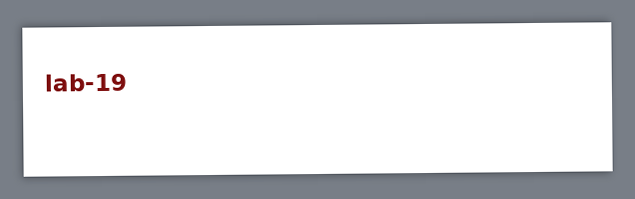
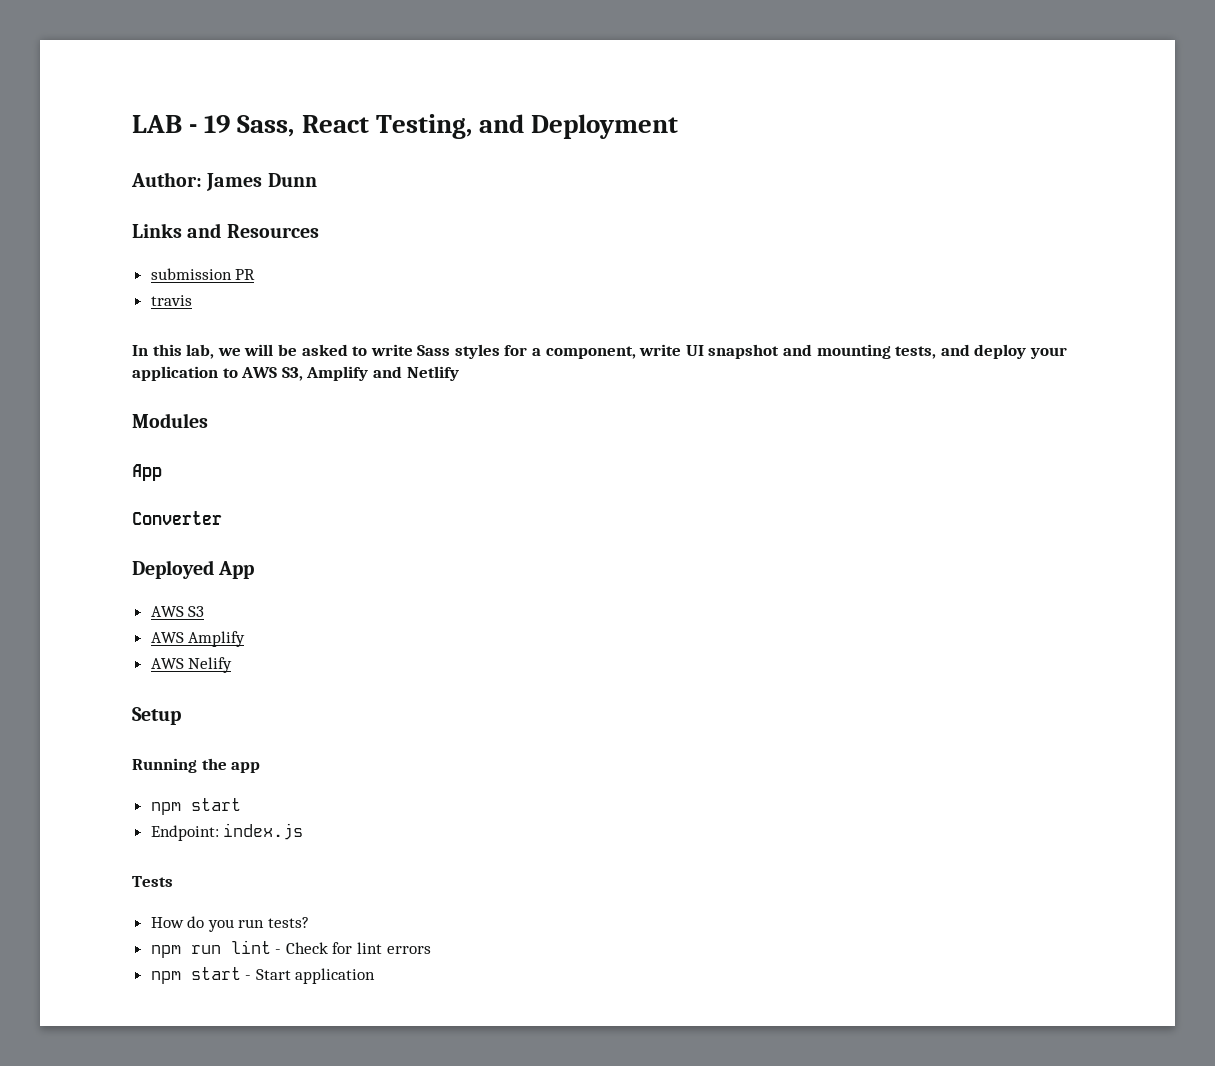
- lab-19
+ LAB - 19 Sass, React Testing, and Deployment
+ Author: James Dunn
+ Links and Resources
+ submission PR
+ travis
+ In this lab, we will be asked to write Sass styles for a component, write UI snapshot and mounting tests, and deploy your application to AWS S3, Amplify and Netlify
+ Modules
+ App
+ Converter
+ Deployed App
+ AWS S3
+ AWS Amplify
+ AWS Nelify
+ Setup
+ Running the app
+ npm start
+ Endpoint: index.js
+ Tests
+ How do you run tests?
+ npm run lint - Check for lint errors
+ npm start - Start application

